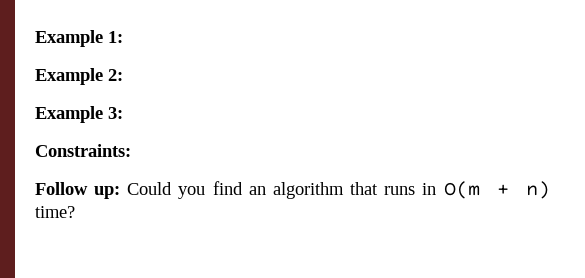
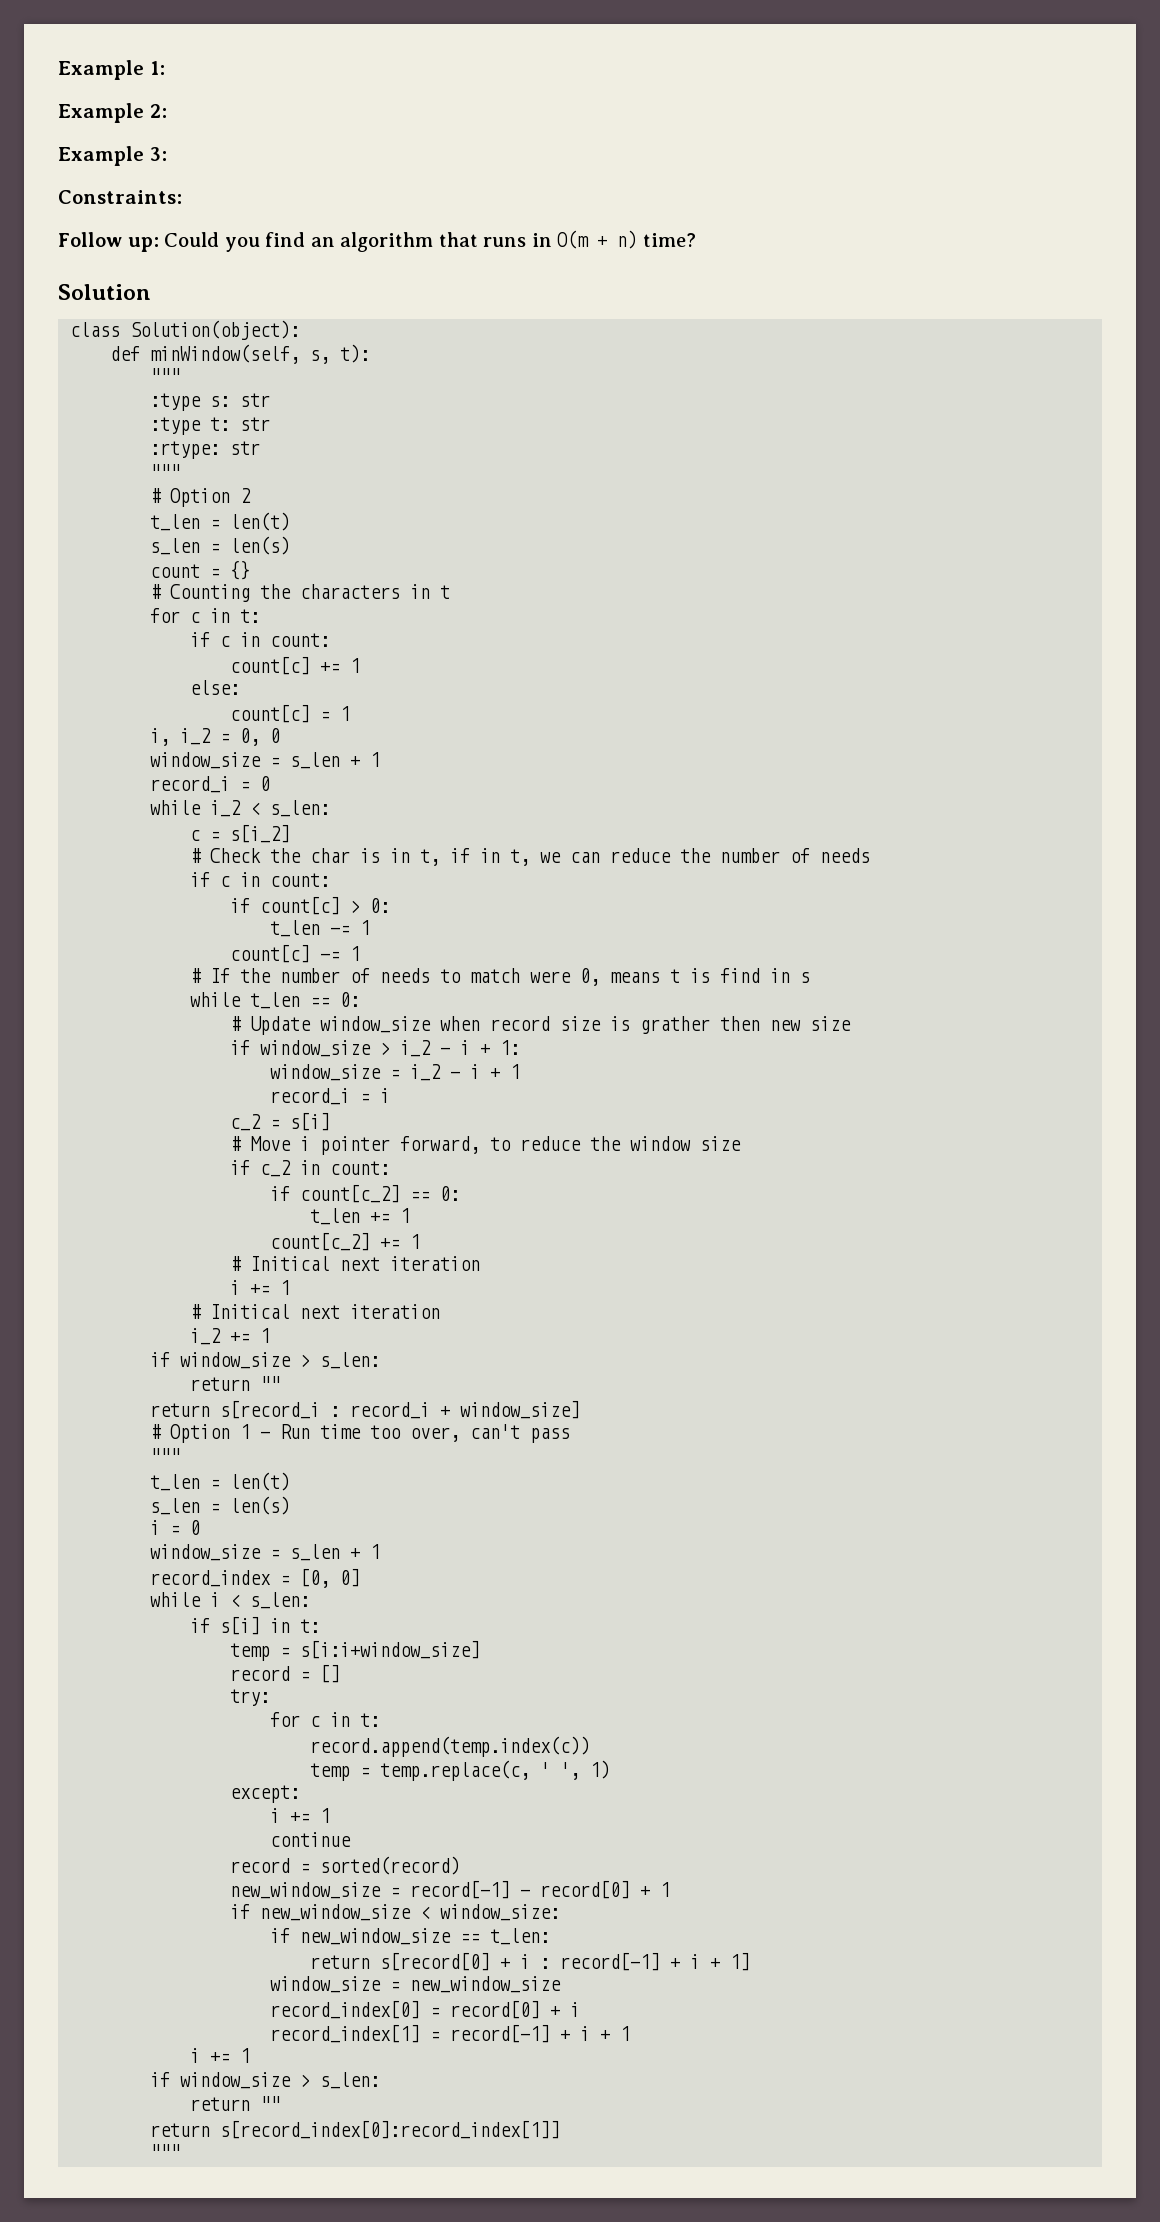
+ Solution
+ class Solution(object):
+ def minWindow(self, s, t):
+ """
+ :type s: str
+ :type t: str
+ :rtype: str
+ """
+ # Option 2
+ t_len = len(t)
+ s_len = len(s)
+ count = {}
+ # Counting the characters in t
+ for c in t:
+ if c in count:
+ count[c] += 1
+ else:
+ count[c] = 1
+ i, i_2 = 0, 0
+ window_size = s_len + 1
+ record_i = 0
+ while i_2 < s_len:
+ c = s[i_2]
+ # Check the char is in t, if in t, we can reduce the number of needs
+ if c in count:
+ if count[c] > 0:
+ t_len -= 1
+ count[c] -= 1
+ # If the number of needs to match were 0, means t is find in s
+ while t_len == 0:
+ # Update window_size when record size is grather then new size
+ if window_size > i_2 - i + 1:
+ window_size = i_2 - i + 1
+ record_i = i
+ c_2 = s[i]
+ # Move i pointer forward, to reduce the window size
+ if c_2 in count:
+ if count[c_2] == 0:
+ t_len += 1
+ count[c_2] += 1
+ # Initical next iteration
+ i += 1
+ # Initical next iteration
+ i_2 += 1
+ if window_size > s_len:
+ return ""
+ return s[record_i : record_i + window_size]
+ # Option 1 - Run time too over, can't pass
+ """
+ t_len = len(t)
+ s_len = len(s)
+ i = 0
+ window_size = s_len + 1
+ record_index = [0, 0]
+ while i < s_len:
+ if s[i] in t:
+ temp = s[i:i+window_size]
+ record = []
+ try:
+ for c in t:
+ record.append(temp.index(c))
+ temp = temp.replace(c, ' ', 1)
+ except:
+ i += 1
+ continue
+ record = sorted(record)
+ new_window_size = record[-1] - record[0] + 1
+ if new_window_size < window_size:
+ if new_window_size == t_len:
+ return s[record[0] + i : record[-1] + i + 1]
+ window_size = new_window_size
+ record_index[0] = record[0] + i
+ record_index[1] = record[-1] + i + 1
+ i += 1
+ if window_size > s_len:
+ return ""
+ return s[record_index[0]:record_index[1]]
+ """

